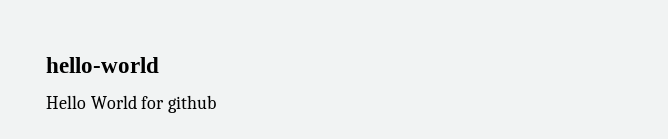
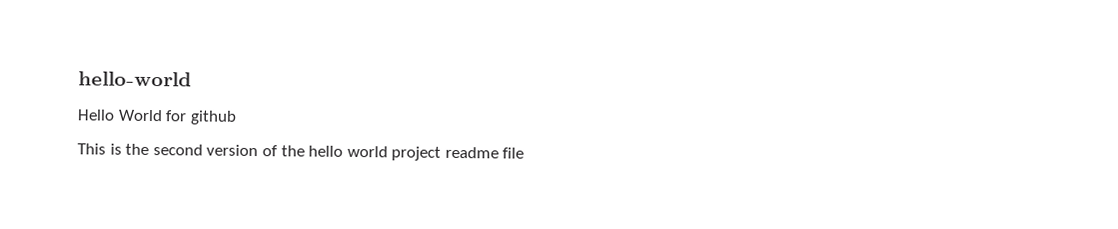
+ This is the second version of the hello world project readme file

